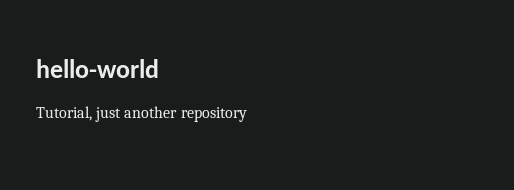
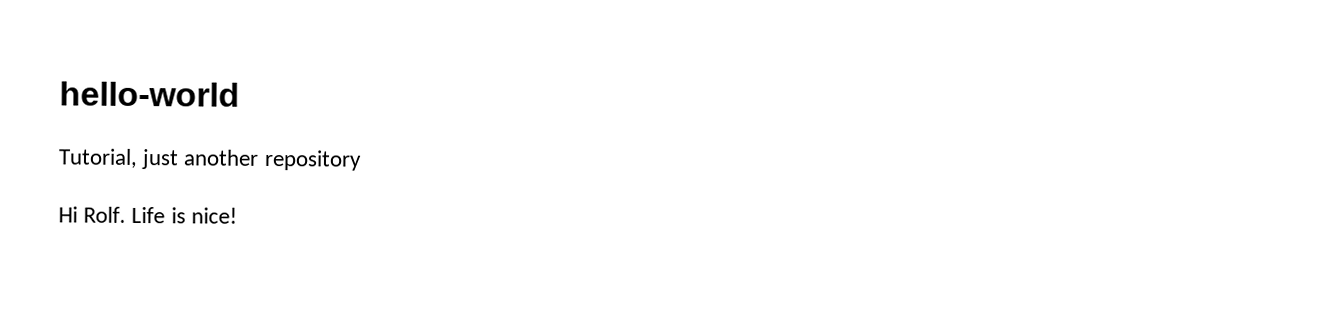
+ Hi Rolf. Life is nice!

